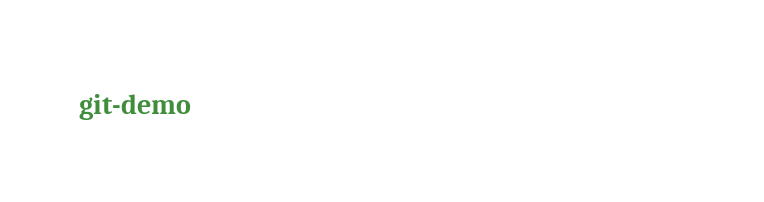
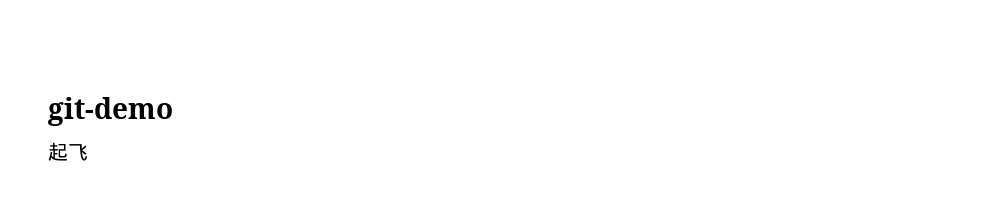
+ 起飞

